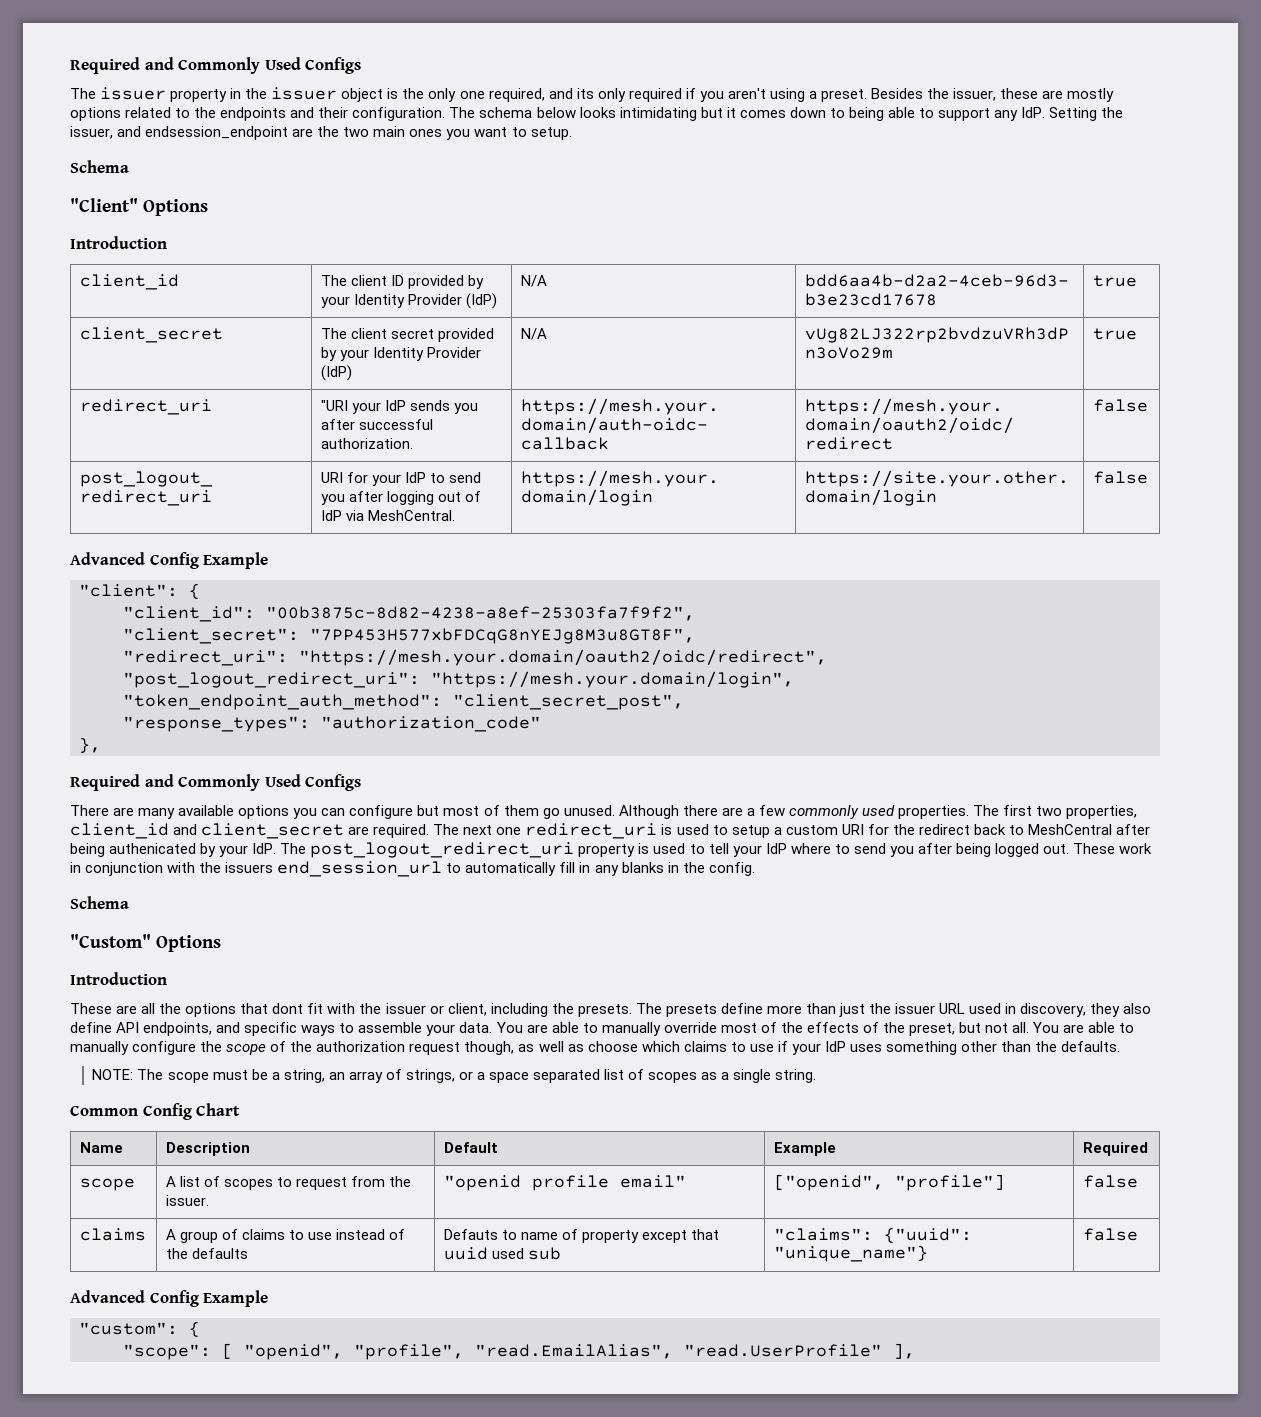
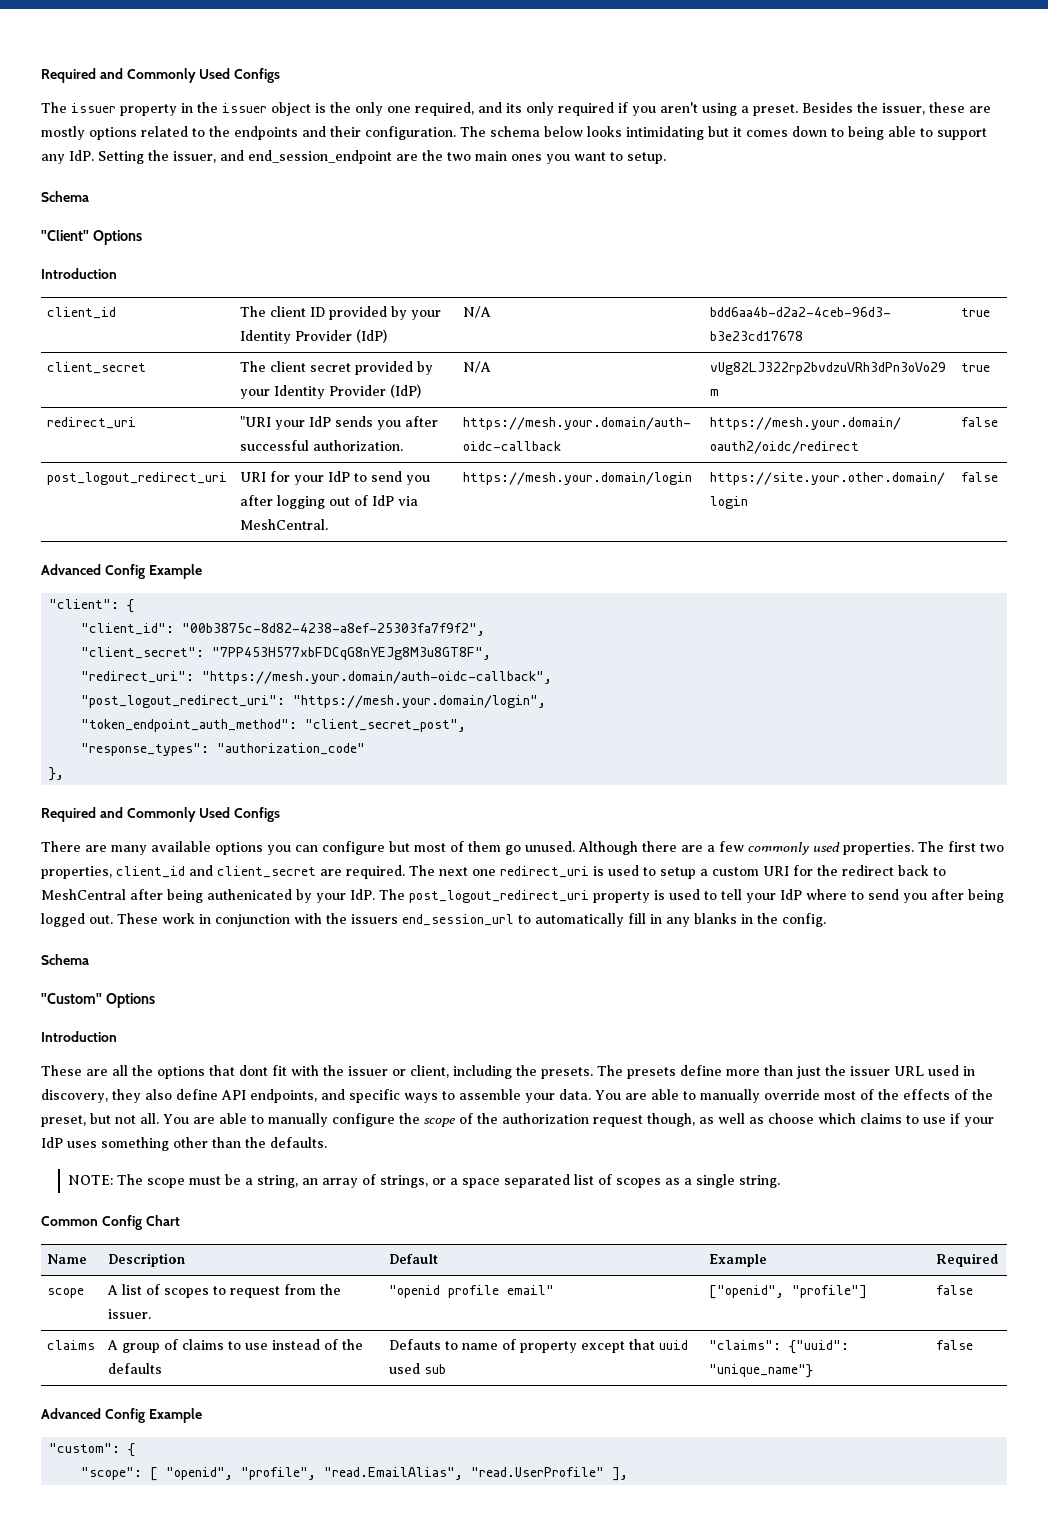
- The schema below looks intimidating but it comes down to being able to support any IdP. Setting the issuer, and endsession_endpoint are the two main ones you want to setup.
+ The schema below looks intimidating but it comes down to being able to support any IdP. Setting the issuer, and end_session_endpoint are the two main ones you want to setup.
- "redirect_uri": "https://mesh.your.domain/oauth2/oidc/redirect",
+ "redirect_uri": "https://mesh.your.domain/auth-oidc-callback",

